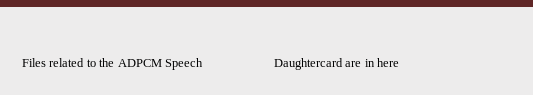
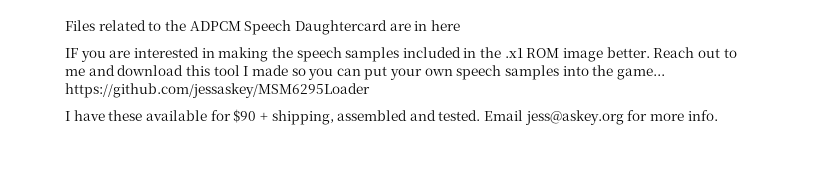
+ IF you are interested in making the speech samples included in the .x1 ROM image better. Reach out to me and download this tool I made so you can put your own speech samples into the game... https://github.com/jessaskey/MSM6295Loader
+ I have these available for $90 + shipping, assembled and tested. Email jess@askey.org for more info.

